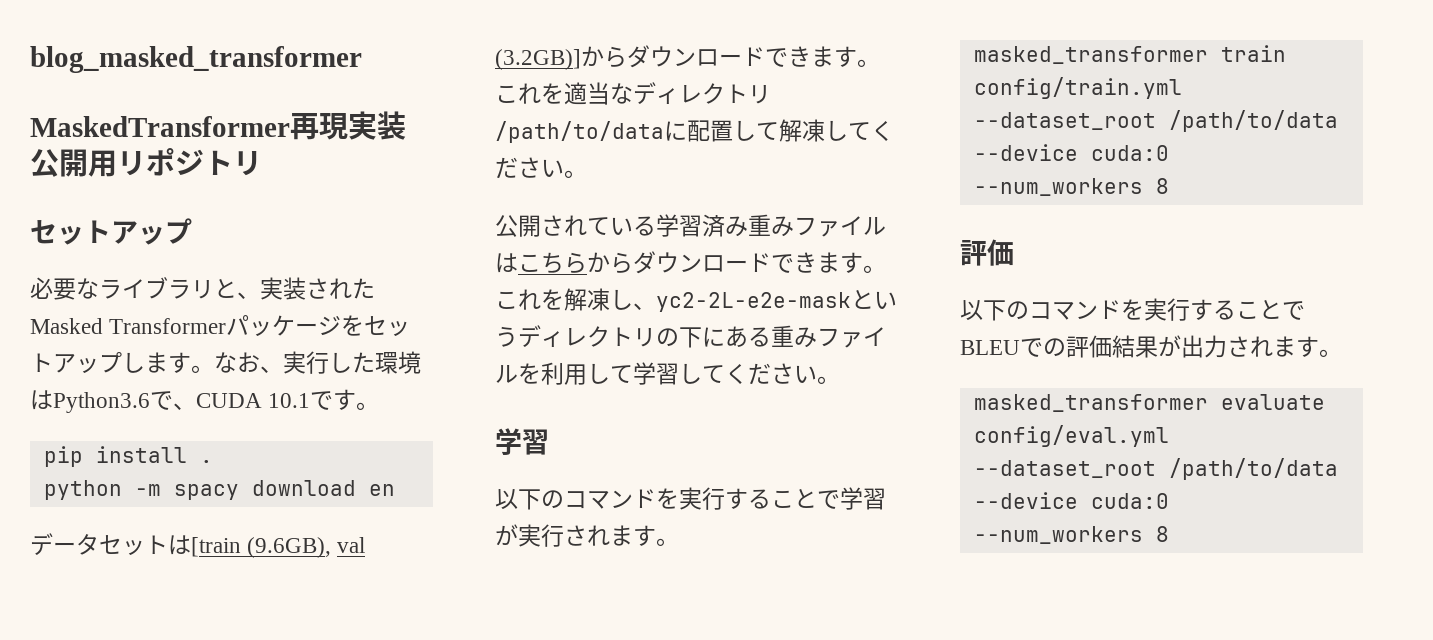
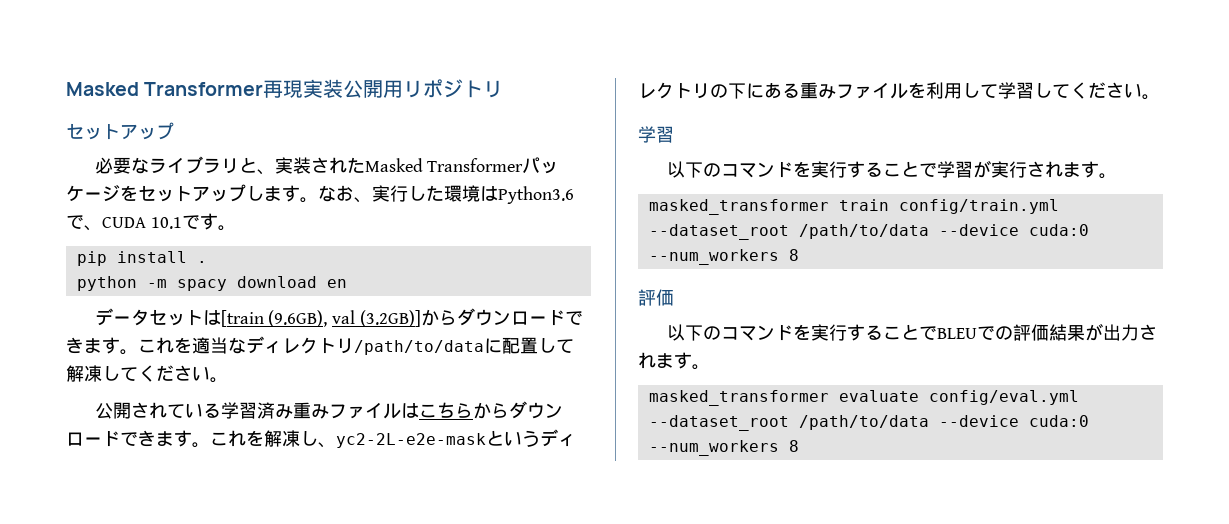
- blog_masked_transformer
- MaskedTransformer再現実装公開用リポジトリ
+ Masked Transformer再現実装公開用リポジトリ

